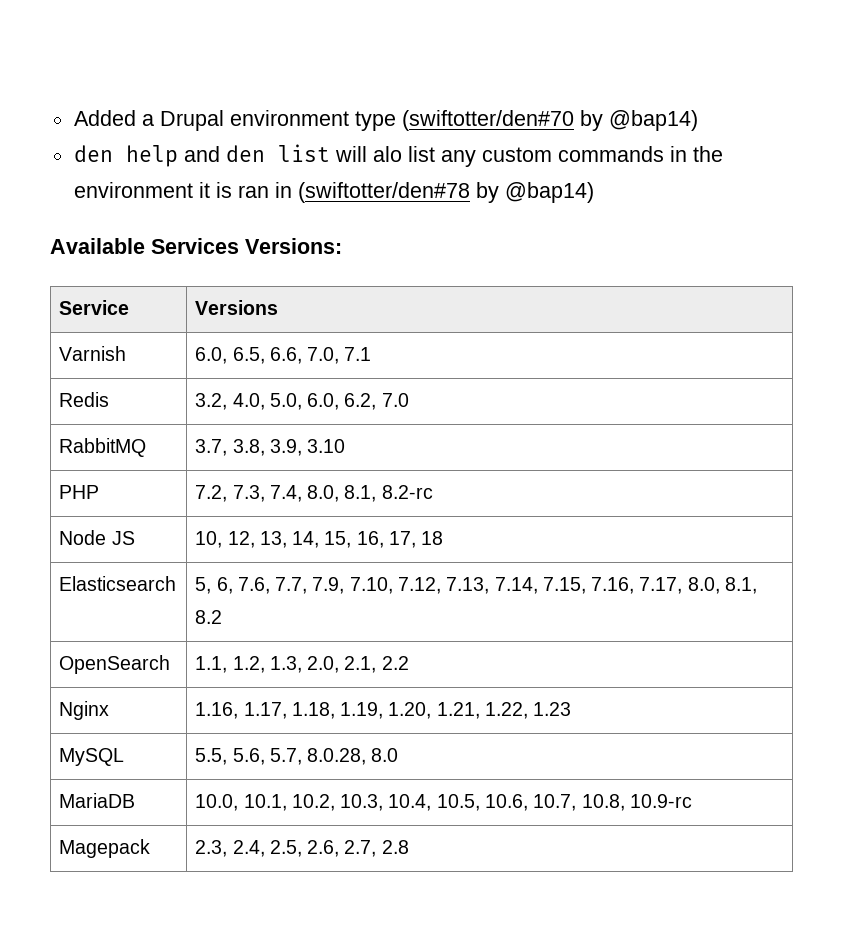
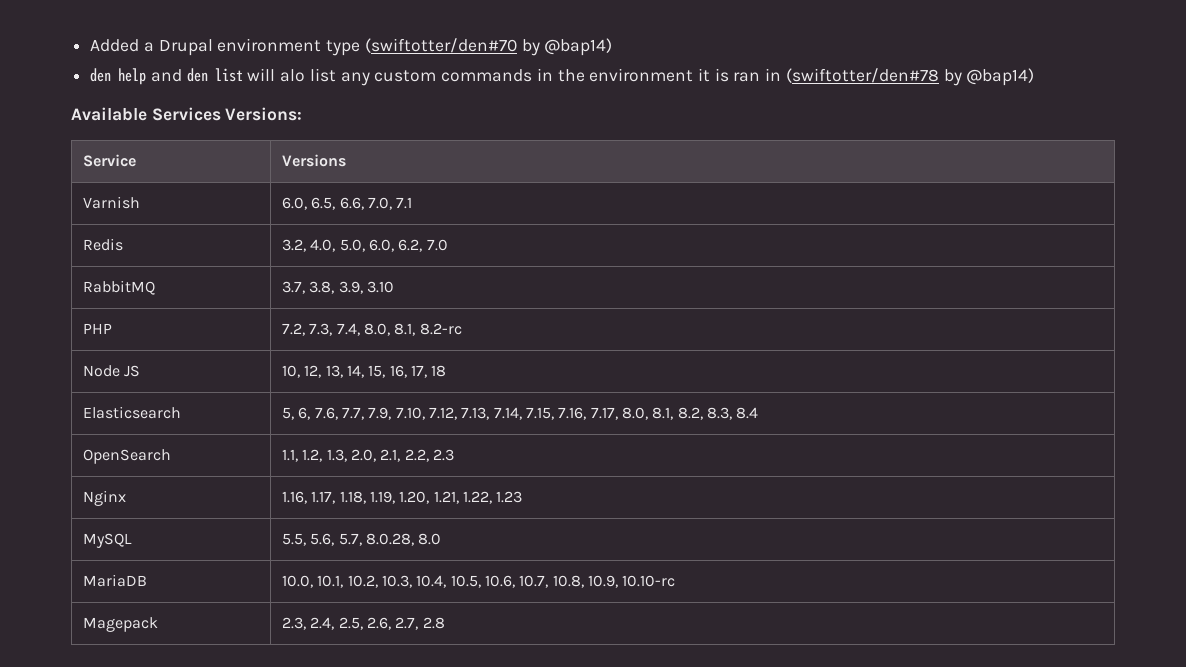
- Elasticsearch | 5, 6, 7.6, 7.7, 7.9, 7.10, 7.12, 7.13, 7.14, 7.15, 7.16, 7.17, 8.0, 8.1, 8.2
+ Elasticsearch | 5, 6, 7.6, 7.7, 7.9, 7.10, 7.12, 7.13, 7.14, 7.15, 7.16, 7.17, 8.0, 8.1, 8.2, 8.3, 8.4
- OpenSearch | 1.1, 1.2, 1.3, 2.0, 2.1, 2.2
+ OpenSearch | 1.1, 1.2, 1.3, 2.0, 2.1, 2.2, 2.3
- MariaDB | 10.0, 10.1, 10.2, 10.3, 10.4, 10.5, 10.6, 10.7, 10.8, 10.9-rc
+ MariaDB | 10.0, 10.1, 10.2, 10.3, 10.4, 10.5, 10.6, 10.7, 10.8, 10.9, 10.10-rc

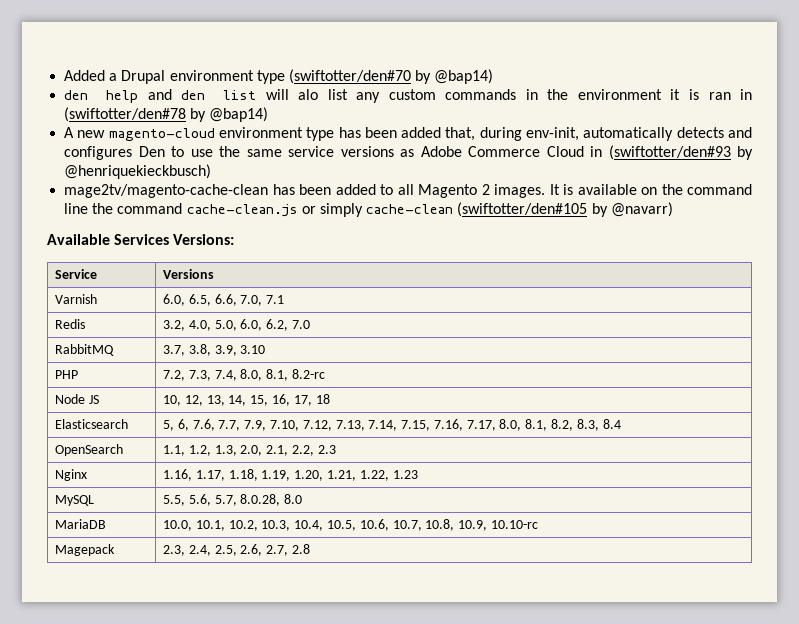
+ A new magento-cloud environment type has been added that, during env-init, automatically detects and configures Den to use the same service versions as Adobe Commerce Cloud in (swiftotter/den#93 by @henriquekieckbusch)
+ mage2tv/magento-cache-clean has been added to all Magento 2 images. It is available on the command line the command cache-clean.js or simply cache-clean (swiftotter/den#105 by @navarr)

